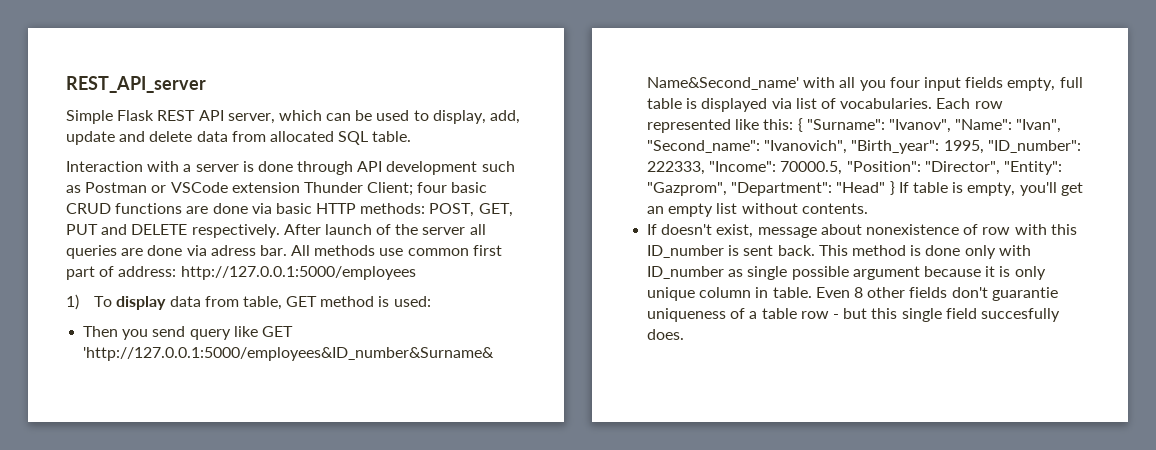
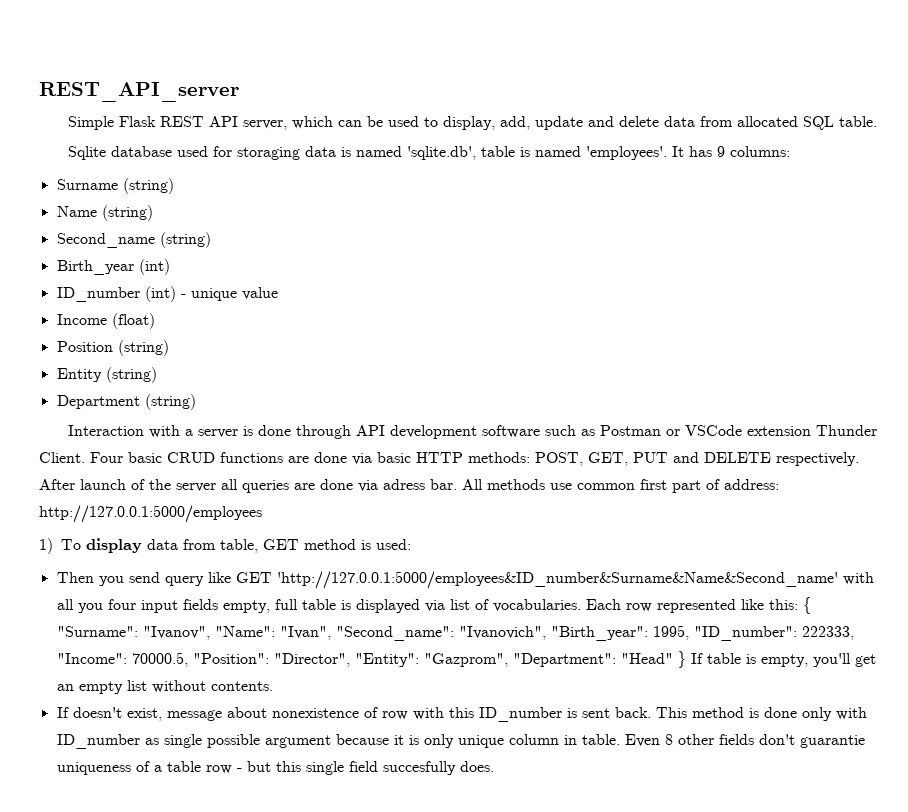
+ Sqlite database used for storaging data is named 'sqlite.db', table is named 'employees'. It has 9 columns:
+ Surname (string)
+ Name (string)
+ Second_name (string)
+ Birth_year (int)
+ ID_number (int) - unique value
+ Income (float)
+ Position (string)
+ Entity (string)
+ Department (string)
- Interaction with a server is done through API development such as Postman or VSCode extension Thunder Client; four basic CRUD functions are done via basic HTTP methods: POST, GET, PUT and DELETE respectively.
+ Interaction with a server is done through API development software such as Postman or VSCode extension Thunder Client. Four basic CRUD functions are done via basic HTTP methods: POST, GET, PUT and DELETE respectively.

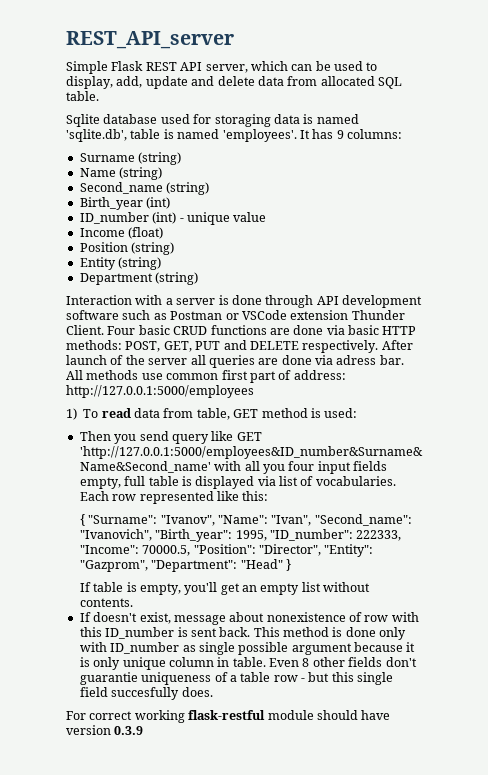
- 1) To display data from table, GET method is used:
+ 1) To read data from table, GET method is used:
- Each row represented like this: { "Surname": "Ivanov", "Name": "Ivan", "Second_name": "Ivanovich", "Birth_year": 1995, "ID_number": 222333, "Income": 70000.5, "Position": "Director", "Entity": "Gazprom", "Department": "Head" } If table is empty, you'll get an empty list without contents.
+ Each row represented like this:
+ { "Surname": "Ivanov", "Name": "Ivan", "Second_name": "Ivanovich", "Birth_year": 1995, "ID_number": 222333, "Income": 70000.5, "Position": "Director", "Entity": "Gazprom", "Department": "Head" }
+ If table is empty, you'll get an empty list without contents.
+ For correct working flask-restful module should have version 0.3.9

